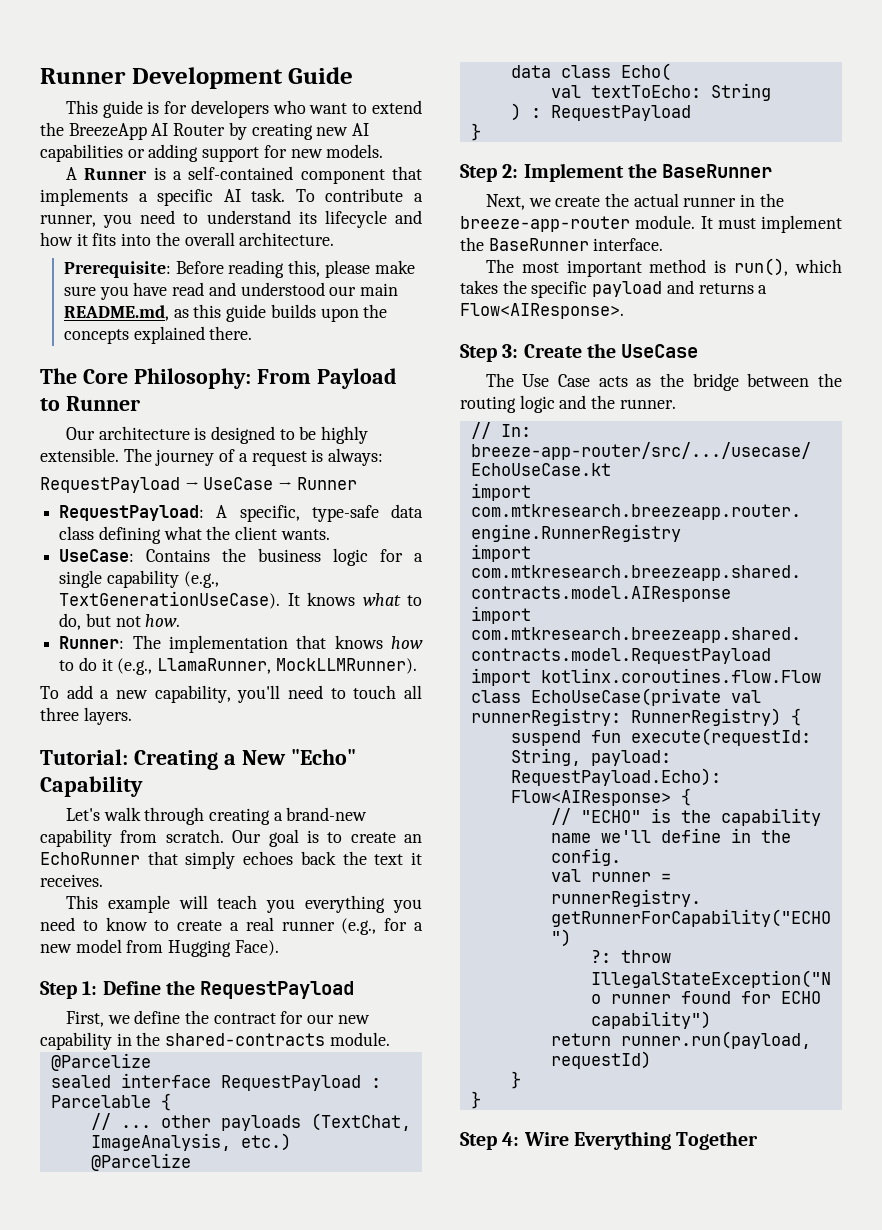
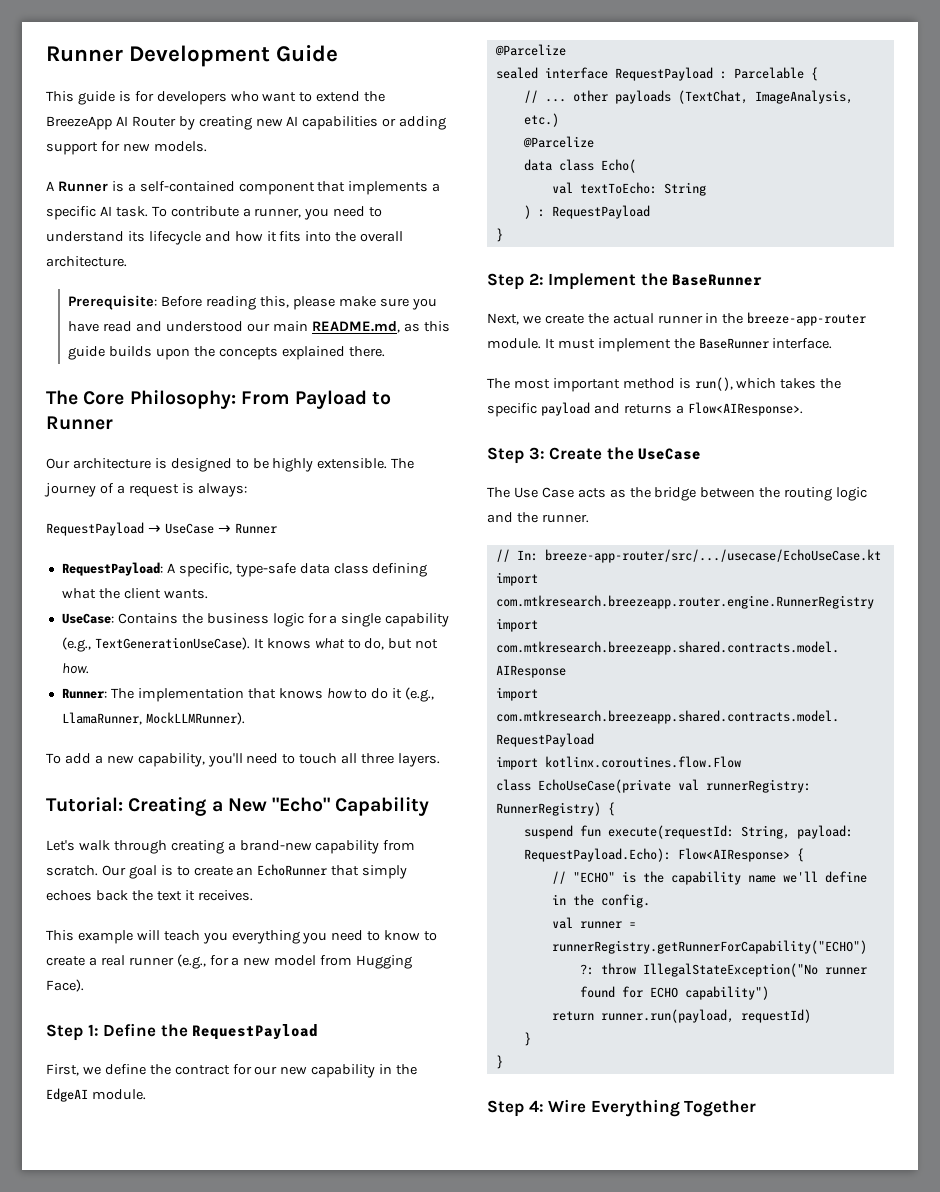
- First, we define the contract for our new capability in the shared-contracts module.
+ First, we define the contract for our new capability in the EdgeAI module.

